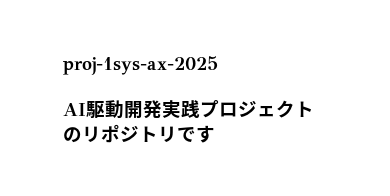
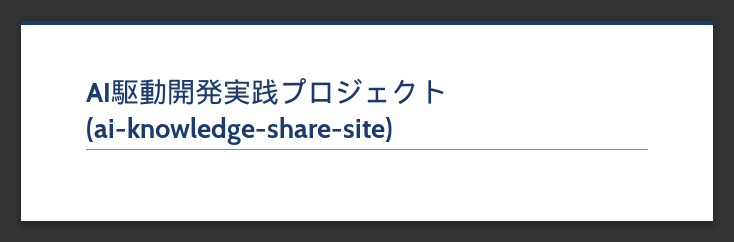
- proj-1sys-ax-2025
- AI駆動開発実践プロジェクトのリポジトリです
+ AI駆動開発実践プロジェクト(ai-knowledge-share-site)

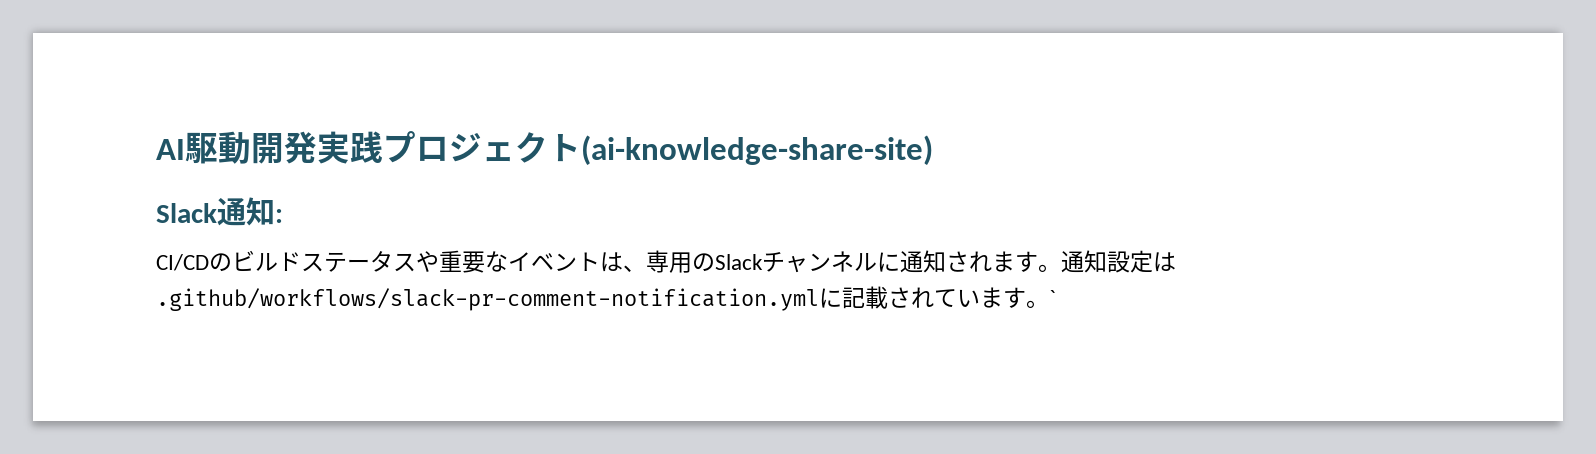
+ Slack通知:
+ CI/CDのビルドステータスや重要なイベントは、専用のSlackチャンネルに通知されます。通知設定は.github/workflows/slack-pr-comment-notification.ymlに記載されています。`

